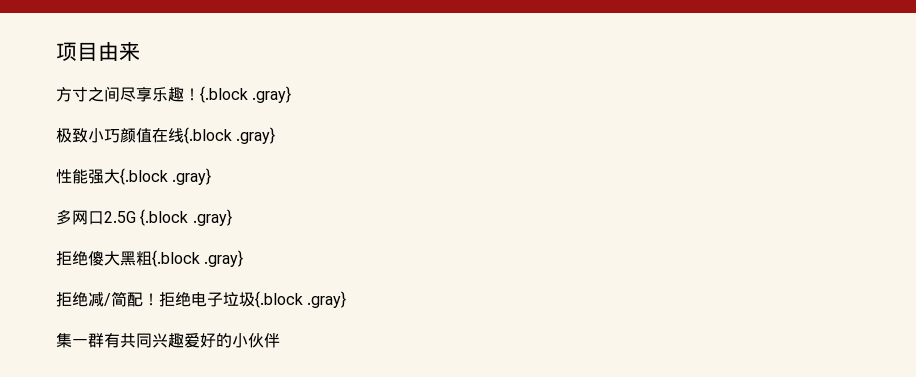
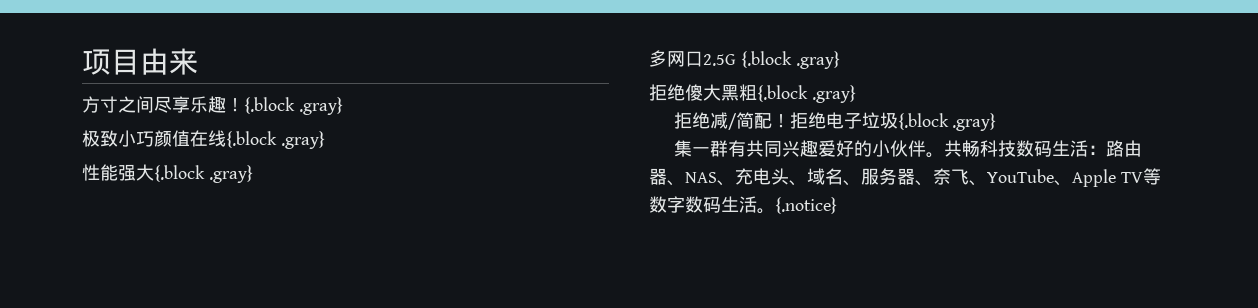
- 集一群有共同兴趣爱好的小伙伴
+ 集一群有共同兴趣爱好的小伙伴。共畅科技数码生活：路由器、NAS、充电头、域名、服务器、奈飞、YouTube、Apple TV等数字数码生活。{.notice}

